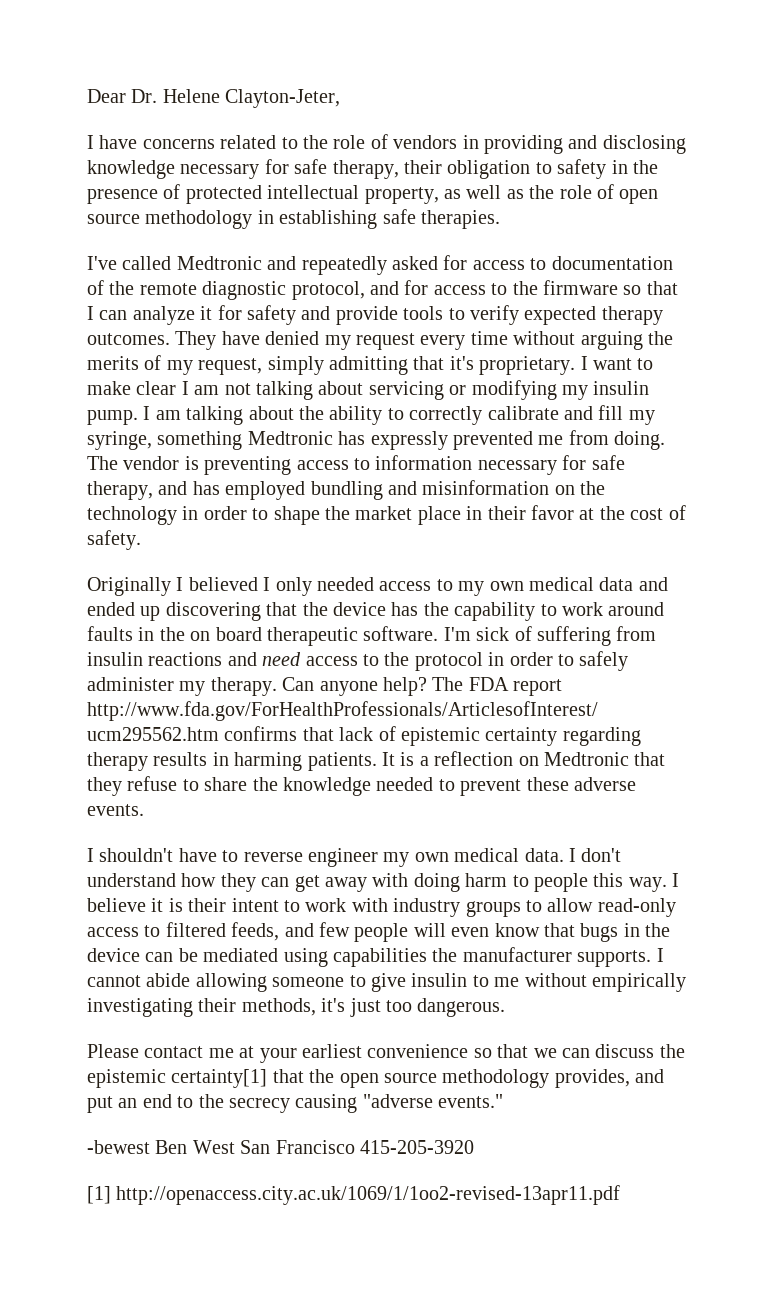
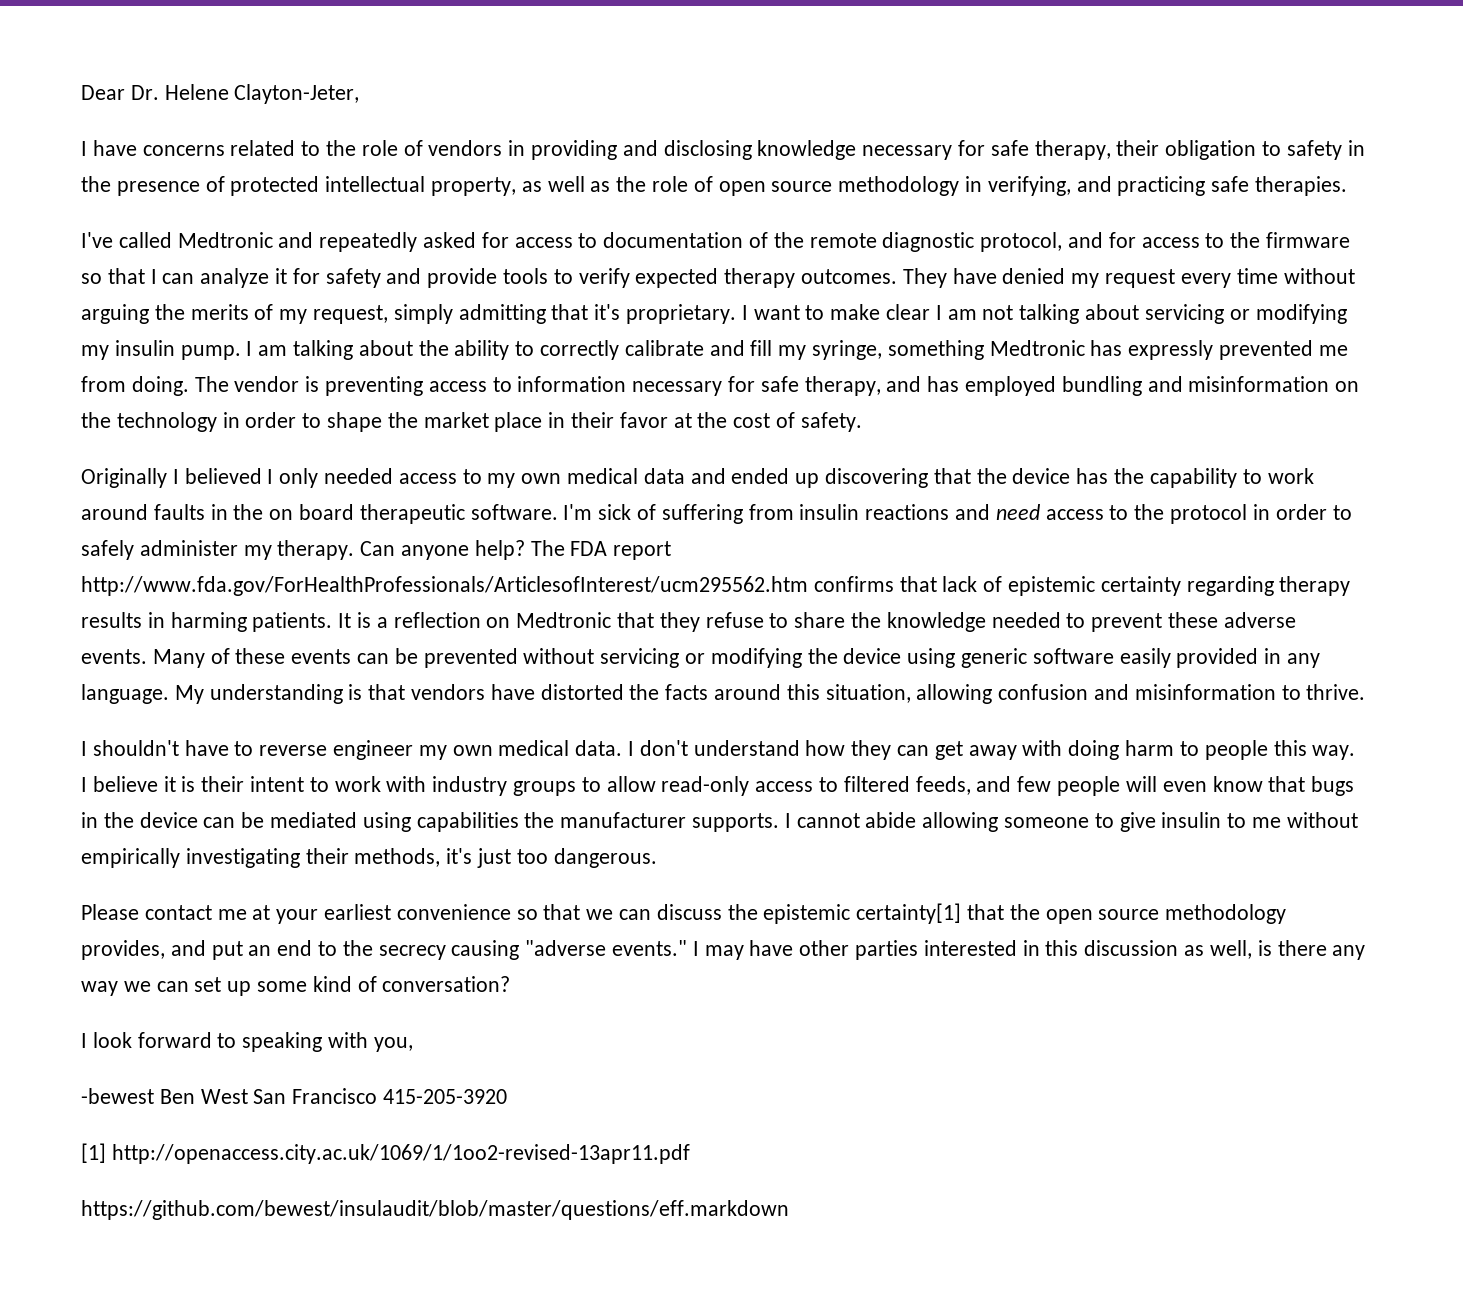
- I have concerns related to the role of vendors in providing and disclosing knowledge necessary for safe therapy, their obligation to safety in the presence of protected intellectual property, as well as the role of open source methodology in establishing safe therapies.
+ I have concerns related to the role of vendors in providing and disclosing knowledge necessary for safe therapy, their obligation to safety in the presence of protected intellectual property, as well as the role of open source methodology in verifying, and practicing safe therapies.
+ Many of these events can be prevented without servicing or modifying the device using generic software easily provided in any language. My understanding is that vendors have distorted the facts around this situation, allowing confusion and misinformation to thrive.
+ I may have other parties interested in this discussion as well, is there any way we can set up some kind of conversation?
+ I look forward to speaking with you,
+ https://github.com/bewest/insulaudit/blob/master/questions/eff.markdown

